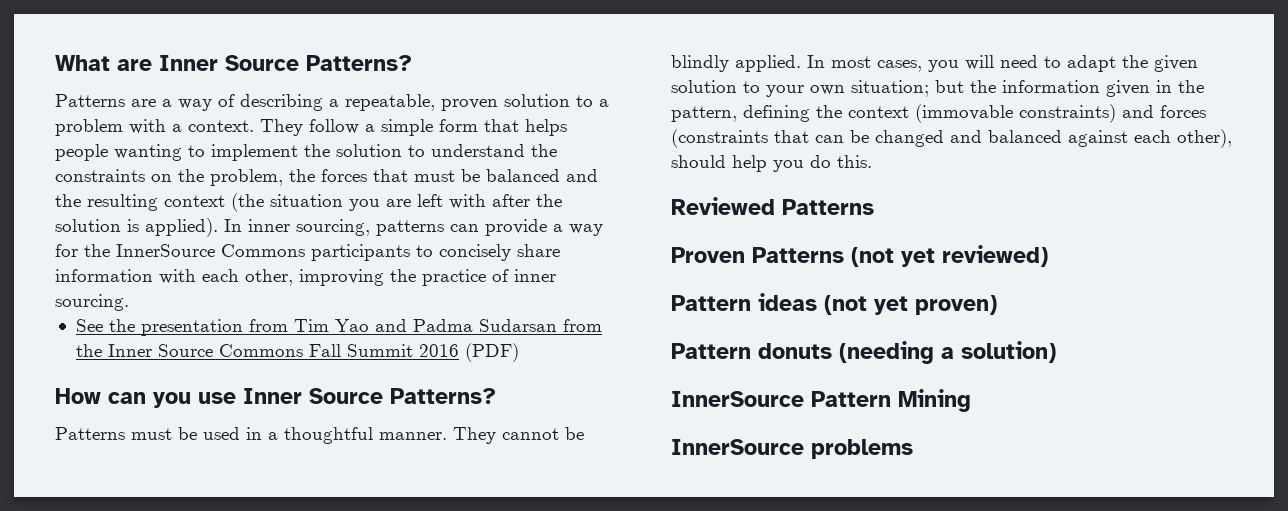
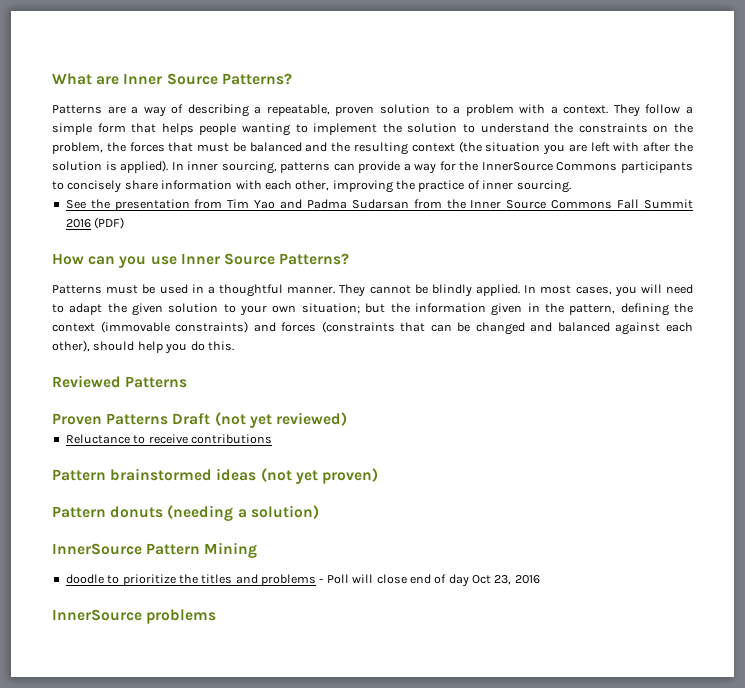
- Proven Patterns (not yet reviewed)
+ Proven Patterns Draft (not yet reviewed)
- Pattern ideas (not yet proven)
+ Reluctance to receive contributions
+ Pattern brainstormed ideas (not yet proven)
+ doodle to prioritize the titles and problems - Poll will close end of day Oct 23, 2016

